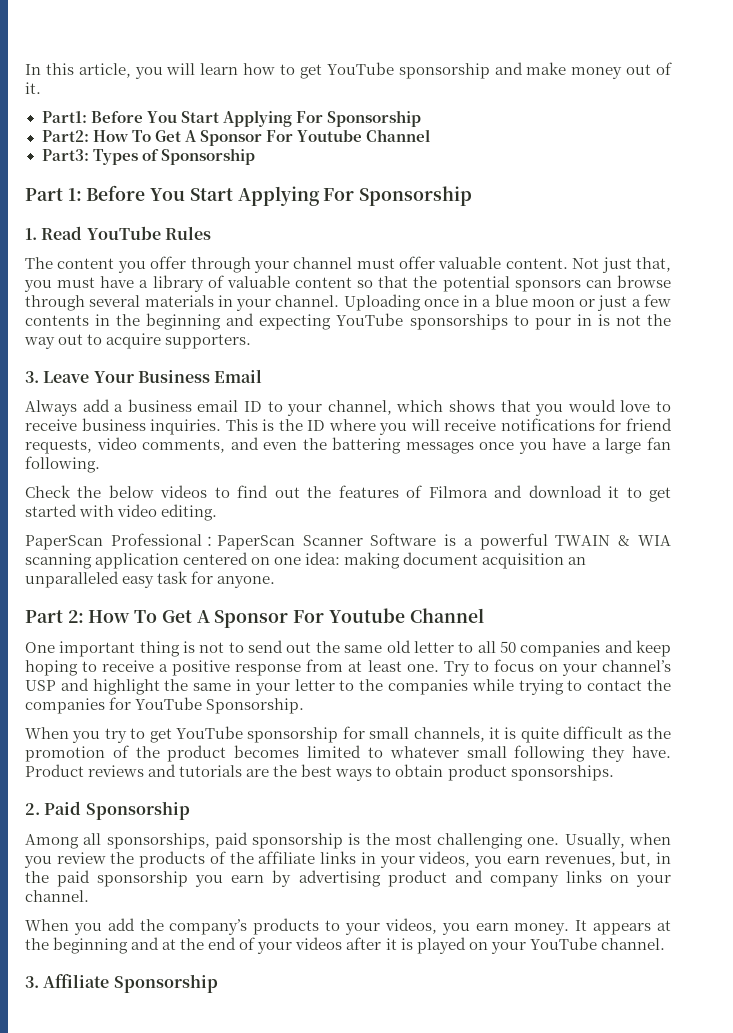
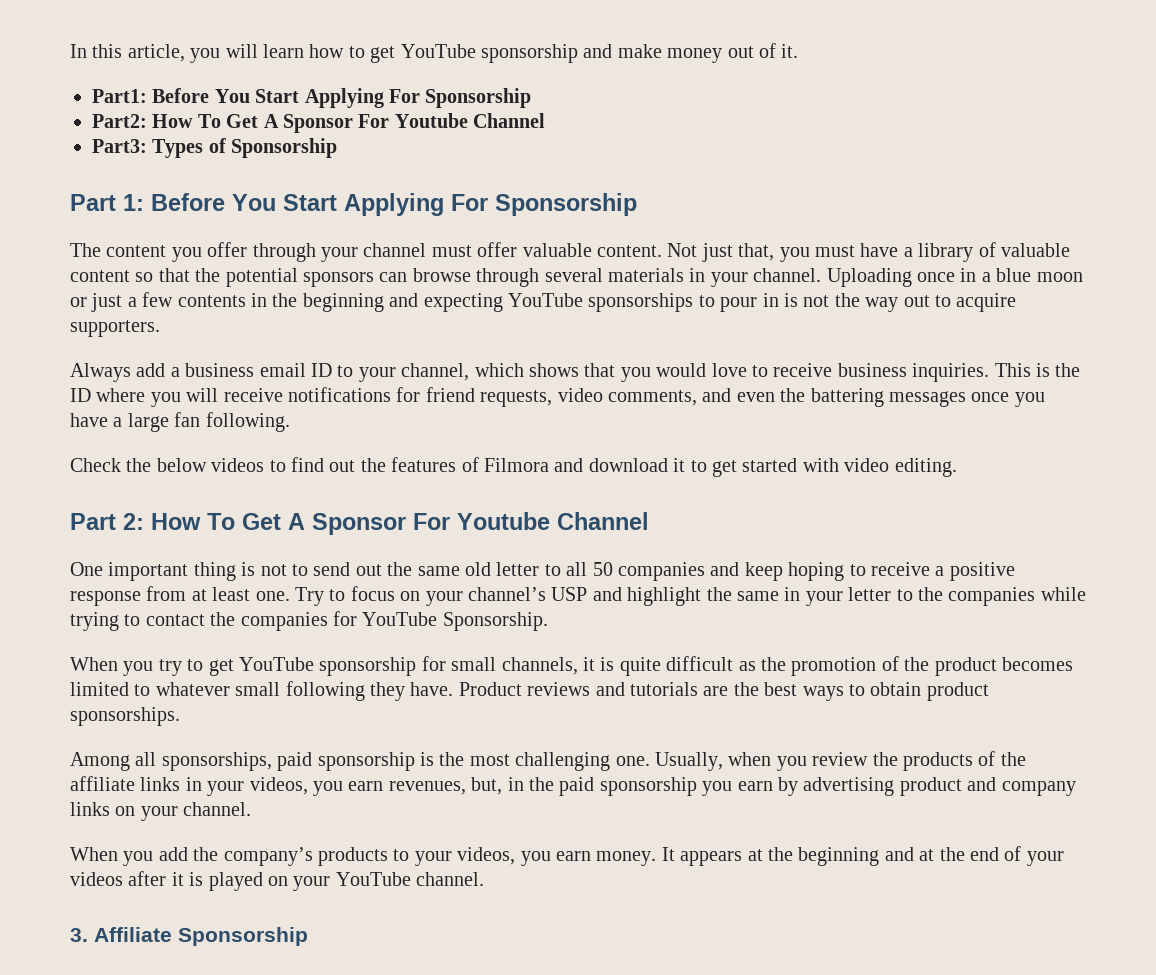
- 1. Read YouTube Rules
- 3. Leave Your Business Email
- PaperScan Professional：PaperScan Scanner Software is a powerful TWAIN & WIA scanning application centered on one idea: making document acquisition an unparalleled easy task for anyone.
- 2. Paid Sponsorship

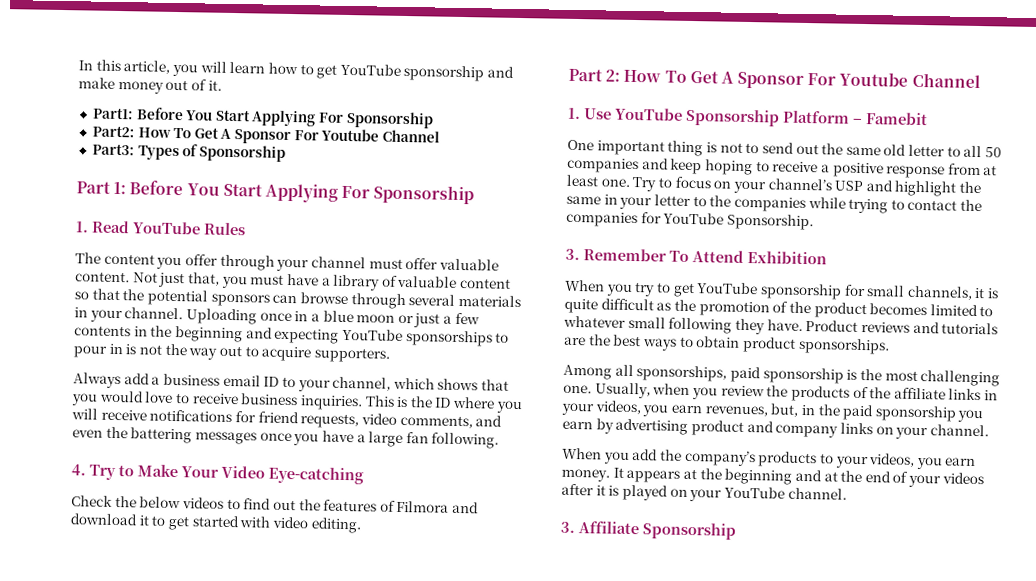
+ 1. Read YouTube Rules
+ 4. Try to Make Your Video Eye-catching
+ 1. Use YouTube Sponsorship Platform – Famebit
+ 3. Remember To Attend Exhibition

